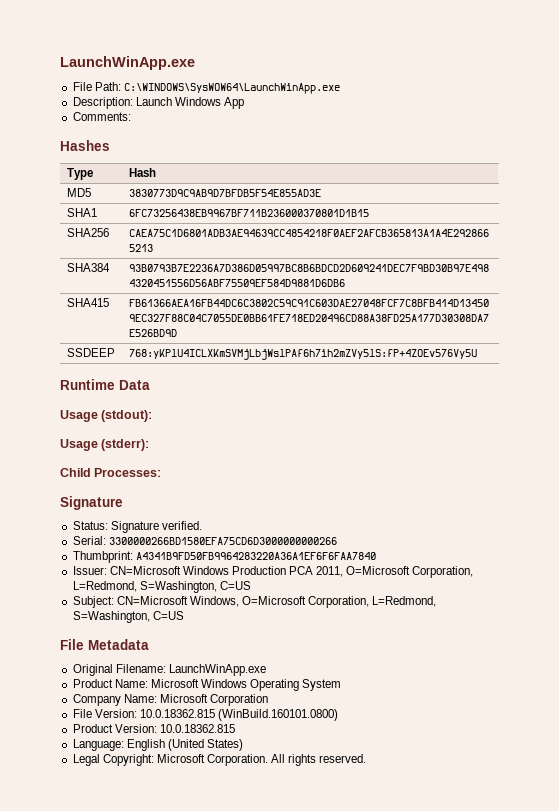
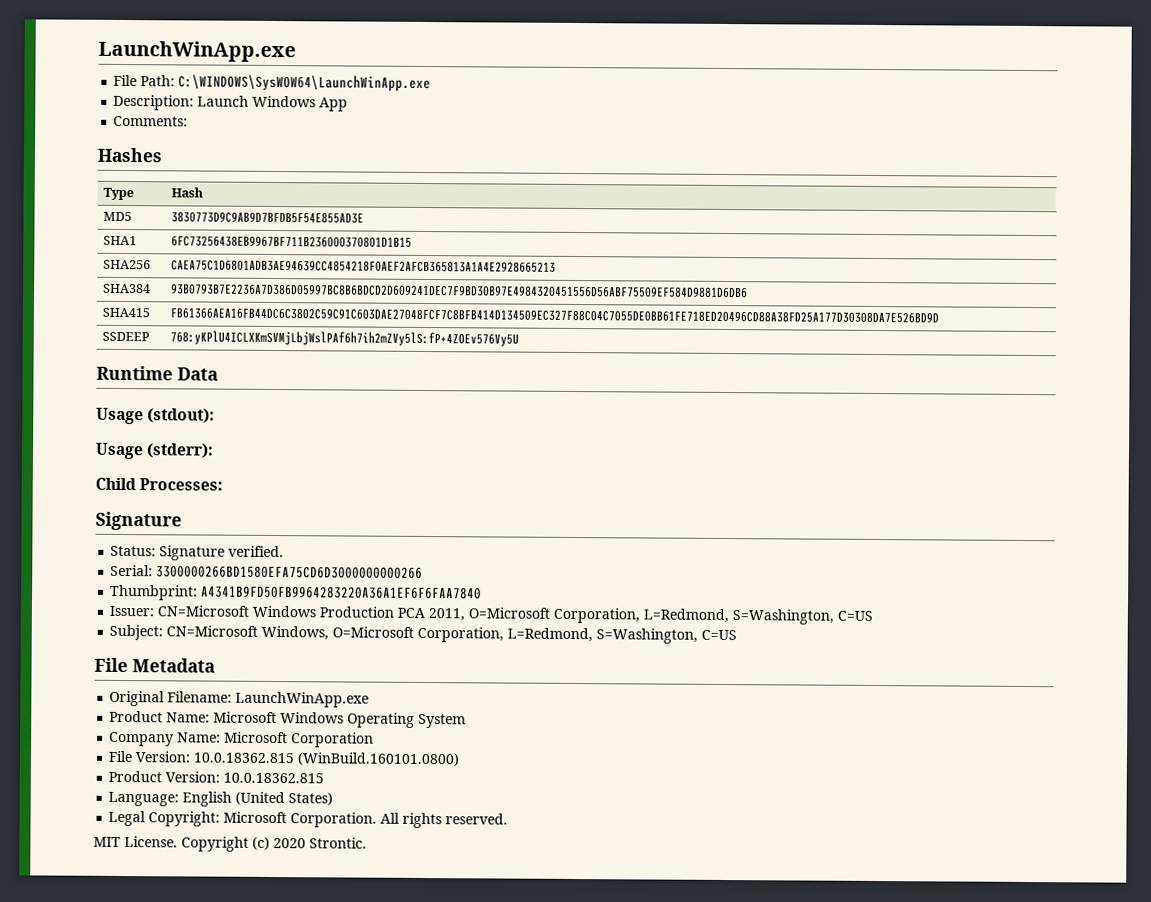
+ MIT License. Copyright (c) 2020 Strontic.

